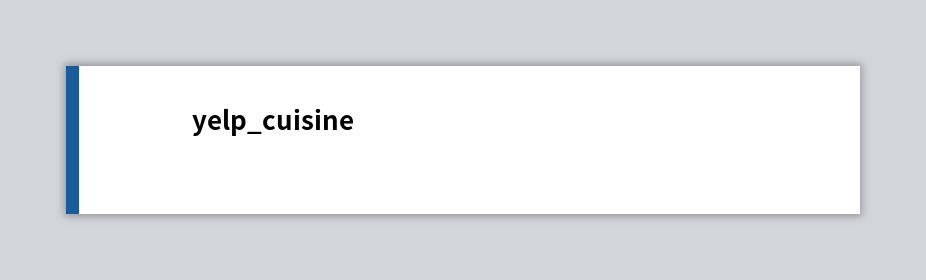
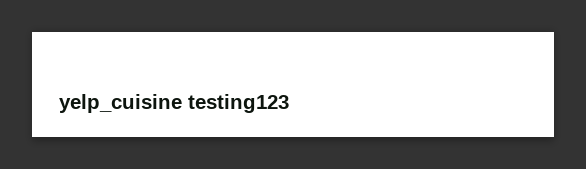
- yelp_cuisine
+ yelp_cuisine testing123

